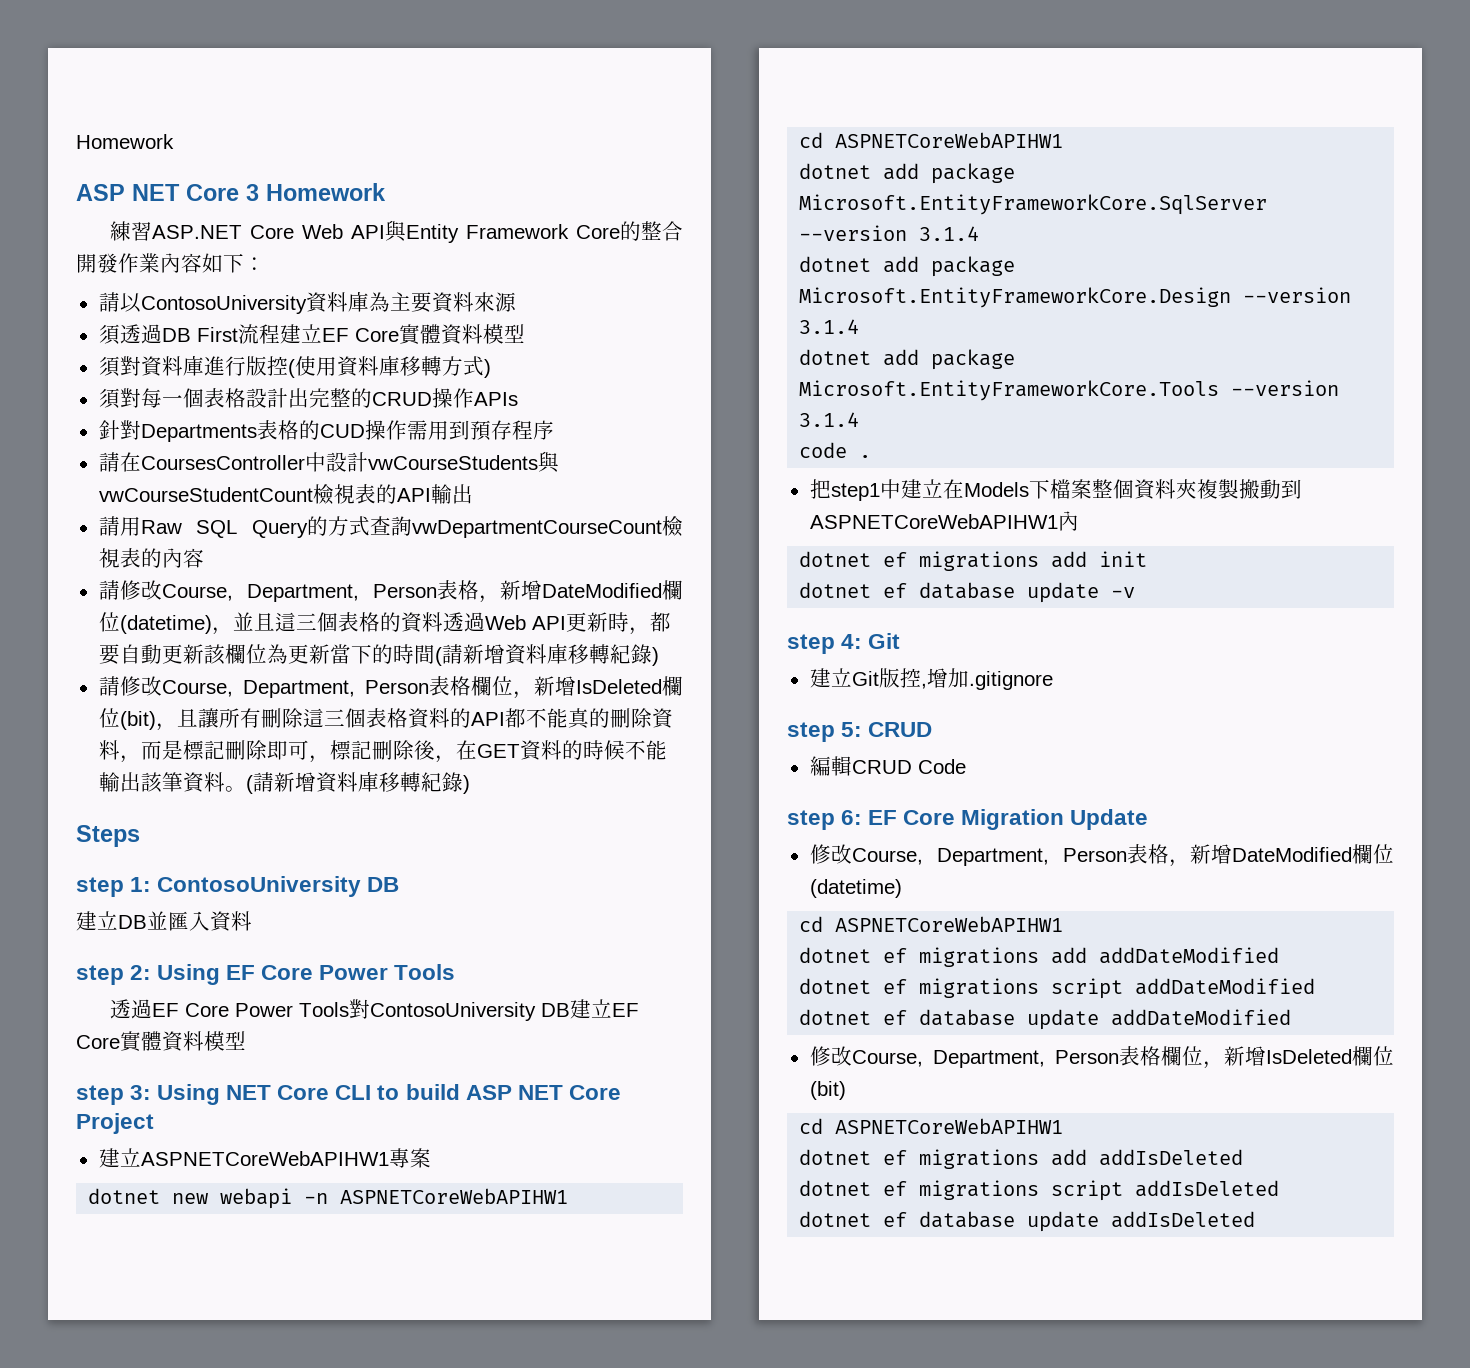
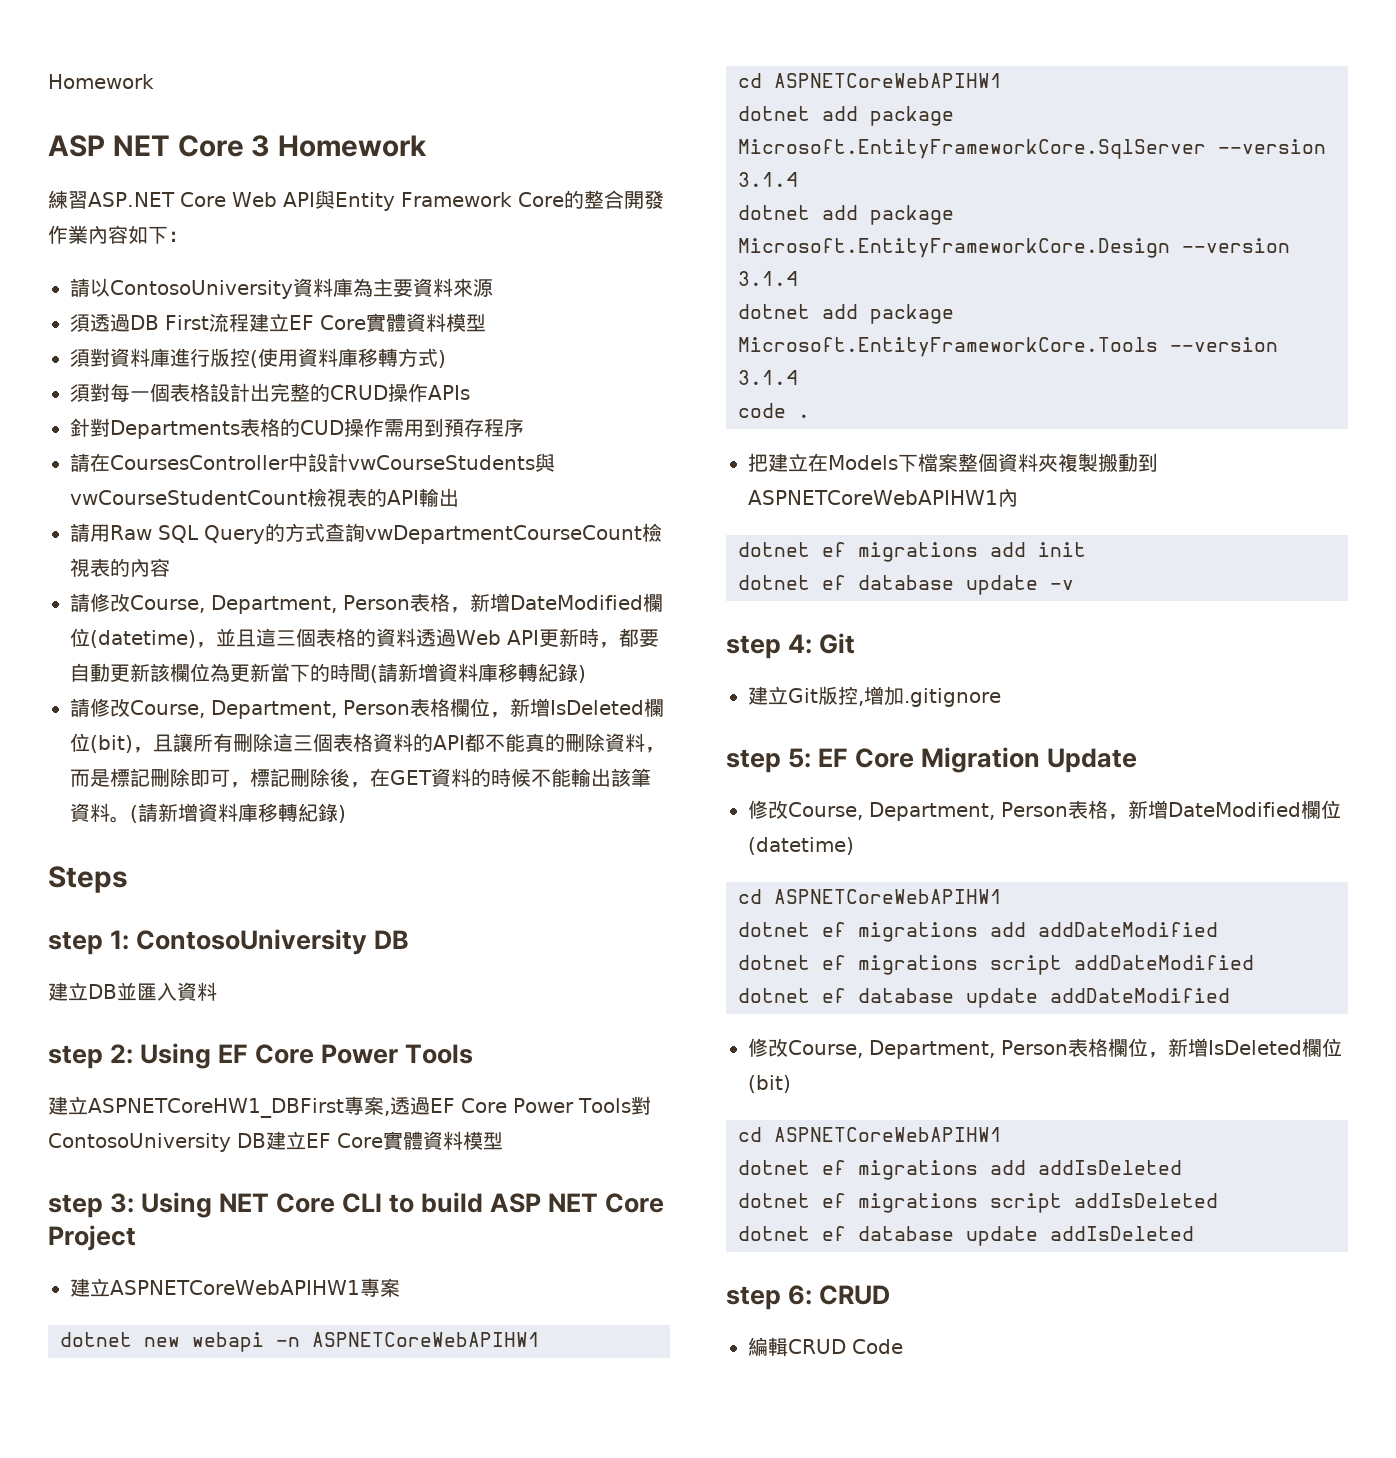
- 透過EF Core Power Tools對ContosoUniversity DB建立EF Core實體資料模型
+ 建立ASPNETCoreHW1_DBFirst專案,透過EF Core Power Tools對ContosoUniversity DB建立EF Core實體資料模型
- 把step1中建立在Models下檔案整個資料夾複製搬動到ASPNETCoreWebAPIHW1內
+ 把建立在Models下檔案整個資料夾複製搬動到ASPNETCoreWebAPIHW1內
- step 5: CRUD
- 編輯CRUD Code
- step 6: EF Core Migration Update
+ step 5: EF Core Migration Update
+ step 6: CRUD
+ 編輯CRUD Code

